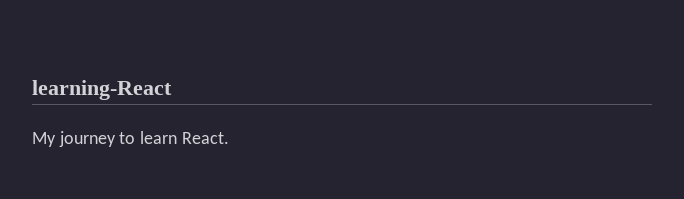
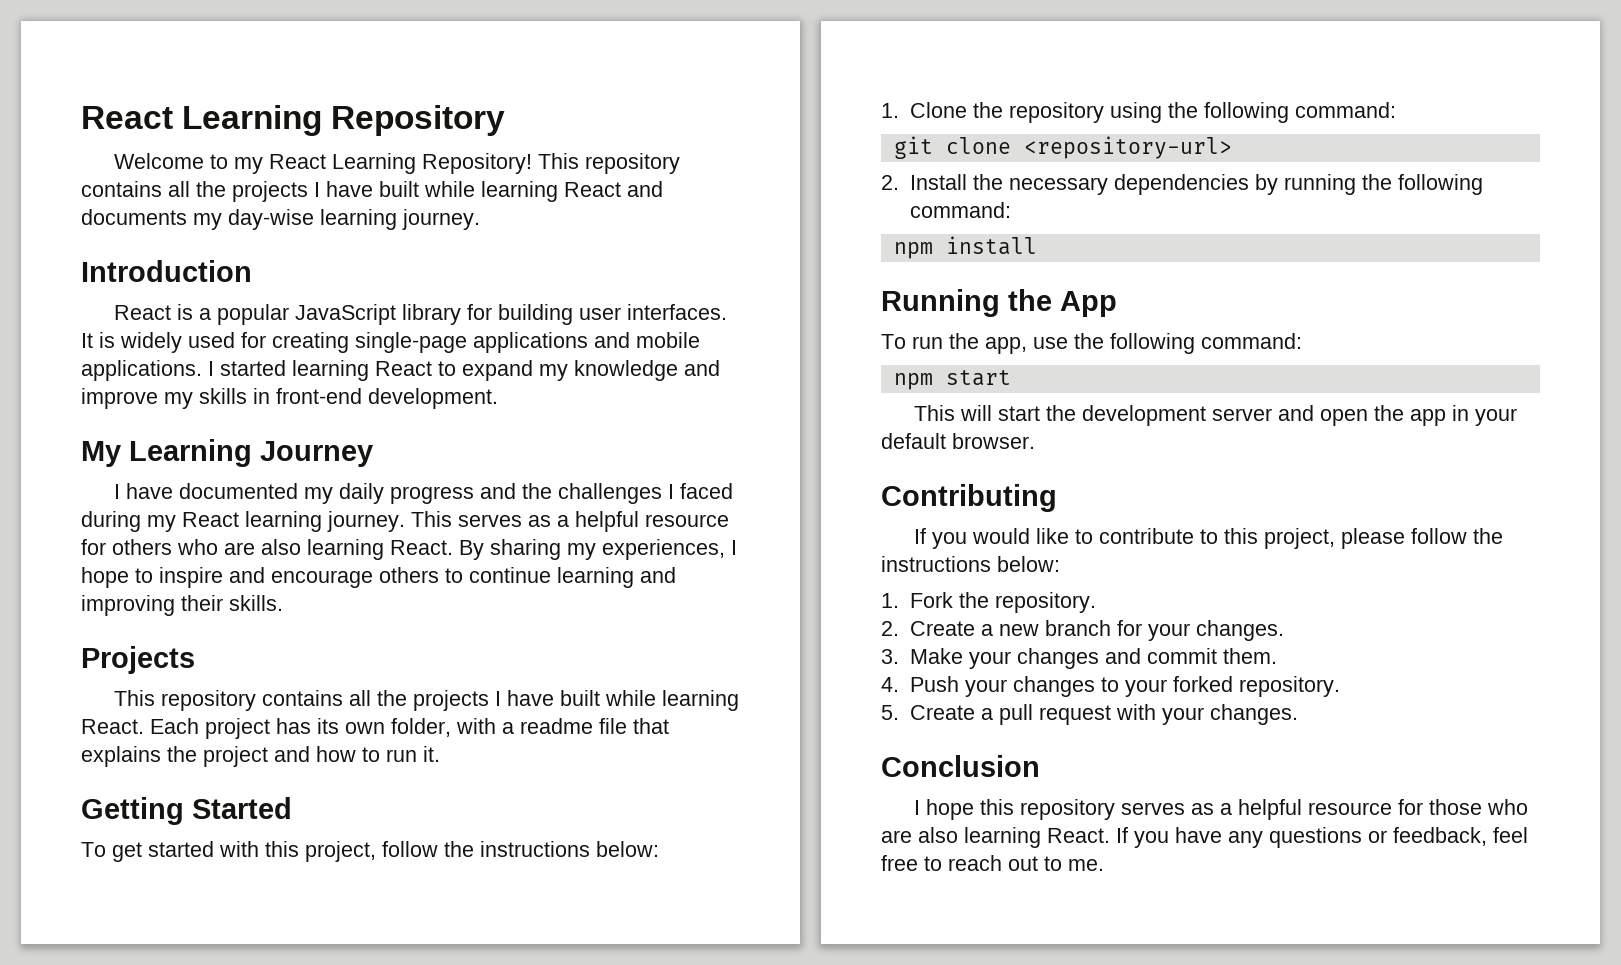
- learning-React
- My journey to learn React.
+ React Learning Repository
+ Welcome to my React Learning Repository! This repository contains all the projects I have built while learning React and documents my day-wise learning journey.
+ Introduction
+ React is a popular JavaScript library for building user interfaces. It is widely used for creating single-page applications and mobile applications. I started learning React to expand my knowledge and improve my skills in front-end development.
+ My Learning Journey
+ I have documented my daily progress and the challenges I faced during my React learning journey. This serves as a helpful resource for others who are also learning React. By sharing my experiences, I hope to inspire and encourage others to continue learning and improving their skills.
+ Projects
+ This repository contains all the projects I have built while learning React. Each project has its own folder, with a readme file that explains the project and how to run it.
+ Getting Started
+ To get started with this project, follow the instructions below:
+ 1. Clone the repository using the following command:
+ git clone <repository-url>
+ 2. Install the necessary dependencies by running the following command:
+ npm install
+ Running the App
+ To run the app, use the following command:
+ npm start
+ This will start the development server and open the app in your default browser.
+ Contributing
+ If you would like to contribute to this project, please follow the instructions below:
+ 1. Fork the repository.
+ 2. Create a new branch for your changes.
+ 3. Make your changes and commit them.
+ 4. Push your changes to your forked repository.
+ 5. Create a pull request with your changes.
+ Conclusion
+ I hope this repository serves as a helpful resource for those who are also learning React. If you have any questions or feedback, feel free to reach out to me.

